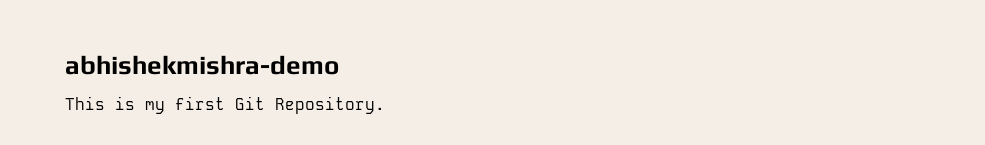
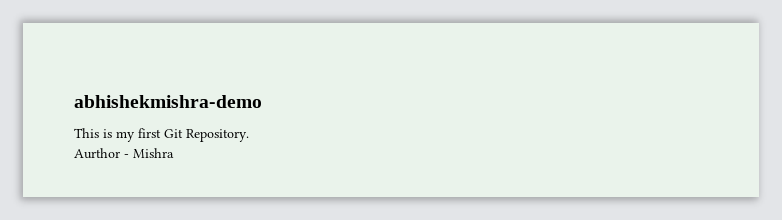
+ Aurthor - Mishra

